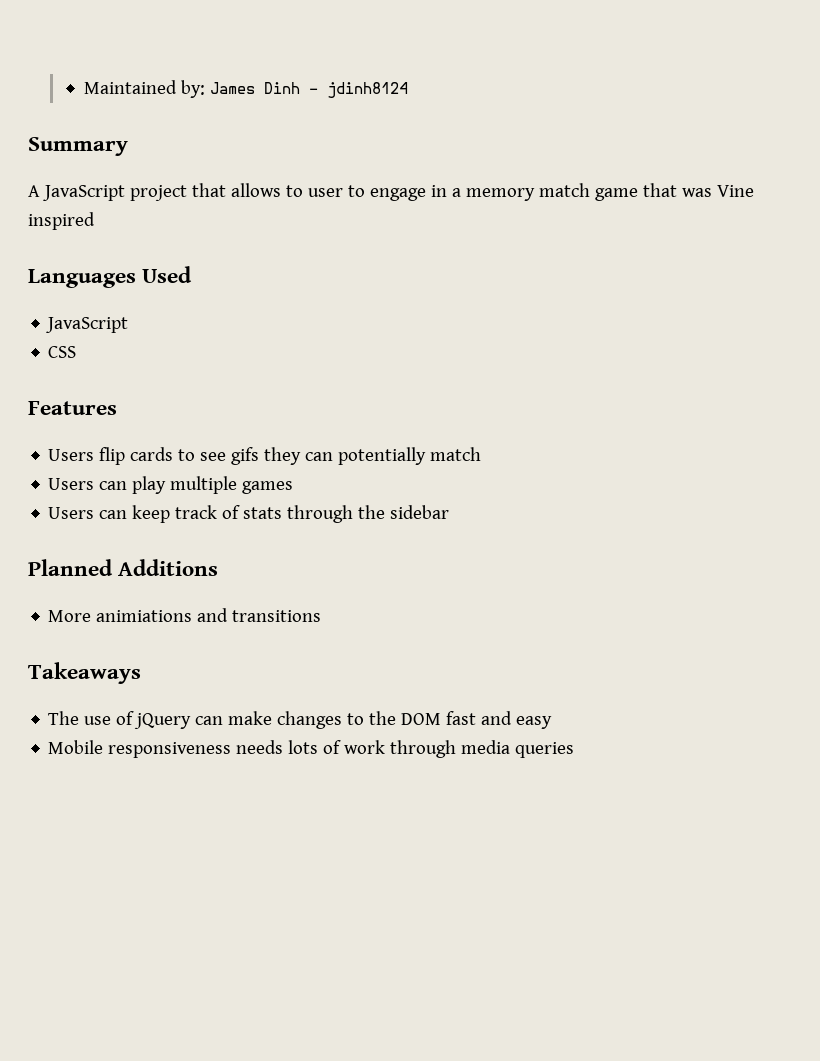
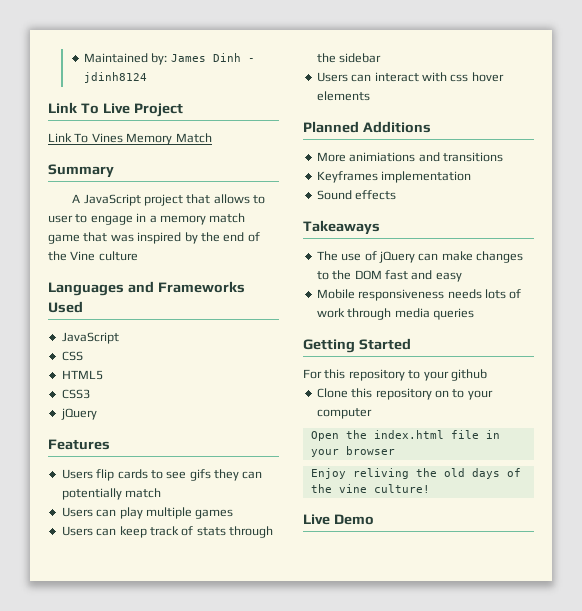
+ Link To Live Project
+ Link To Vines Memory Match
- A JavaScript project that allows to user to engage in a memory match game that was Vine inspired
+ A JavaScript project that allows to user to engage in a memory match game that was inspired by the end of the Vine culture
- Languages Used
+ Languages and Frameworks Used
+ HTML5
+ CSS3
+ jQuery
+ Users can interact with css hover elements
+ Keyframes implementation
+ Sound effects
+ Getting Started
+ For this repository to your github
+ Clone this repository on to your computer
+ Open the index.html file in your browser
+ Enjoy reliving the old days of the vine culture!
+ Live Demo

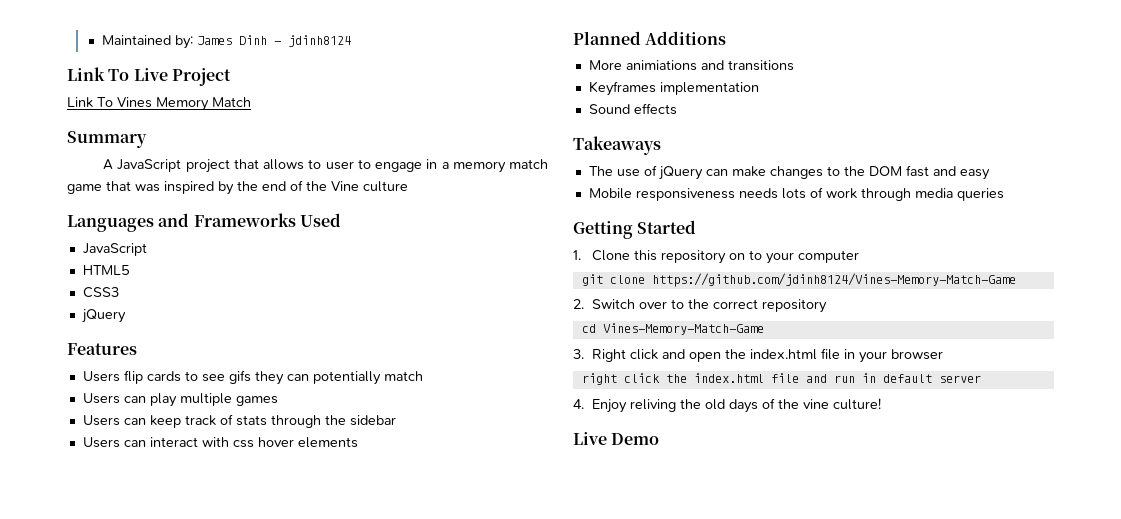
- CSS
- For this repository to your github
- Clone this repository on to your computer
+ 1. Clone this repository on to your computer
- Open the index.html file in your browser
+ git clone https://github.com/jdinh8124/Vines-Memory-Match-Game
+ 2. Switch over to the correct repository
+ cd Vines-Memory-Match-Game
+ 3. Right click and open the index.html file in your browser
- Enjoy reliving the old days of the vine culture!
+ right click the index.html file and run in default server
+ 4. Enjoy reliving the old days of the vine culture!

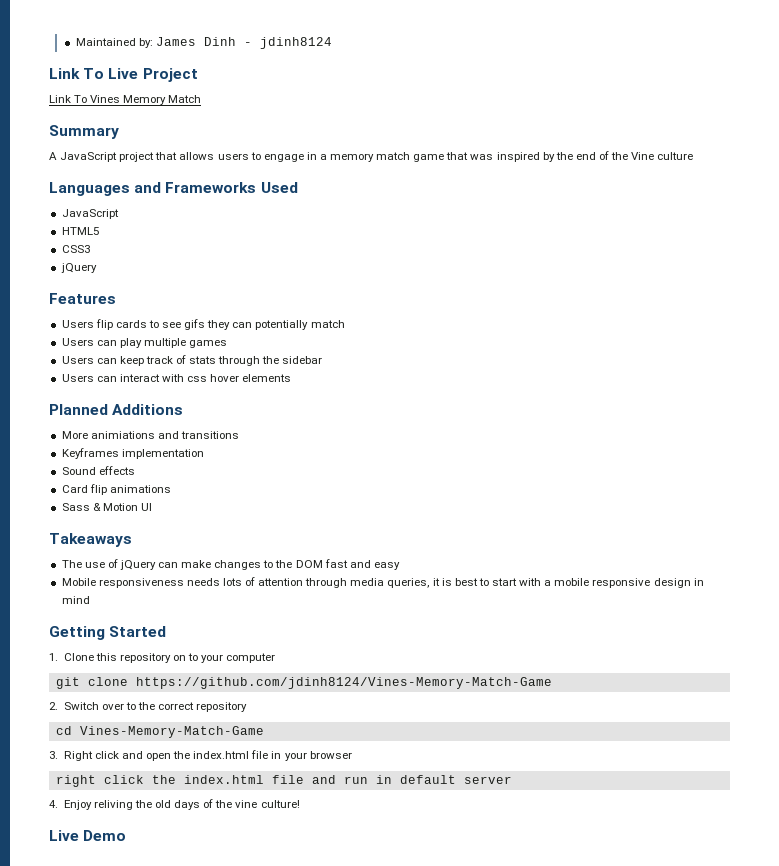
- A JavaScript project that allows to user to engage in a memory match game that was inspired by the end of the Vine culture
+ A JavaScript project that allows users to engage in a memory match game that was inspired by the end of the Vine culture
+ Card flip animations
+ Sass & Motion UI
- Mobile responsiveness needs lots of work through media queries
+ Mobile responsiveness needs lots of attention through media queries, it is best to start with a mobile responsive design in mind

